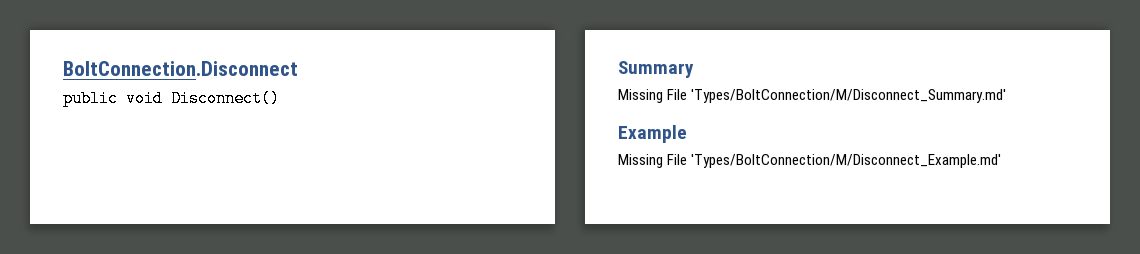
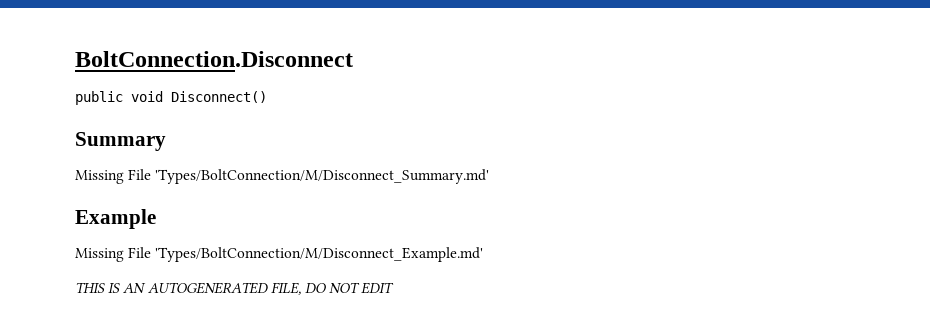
+ THIS IS AN AUTOGENERATED FILE, DO NOT EDIT

